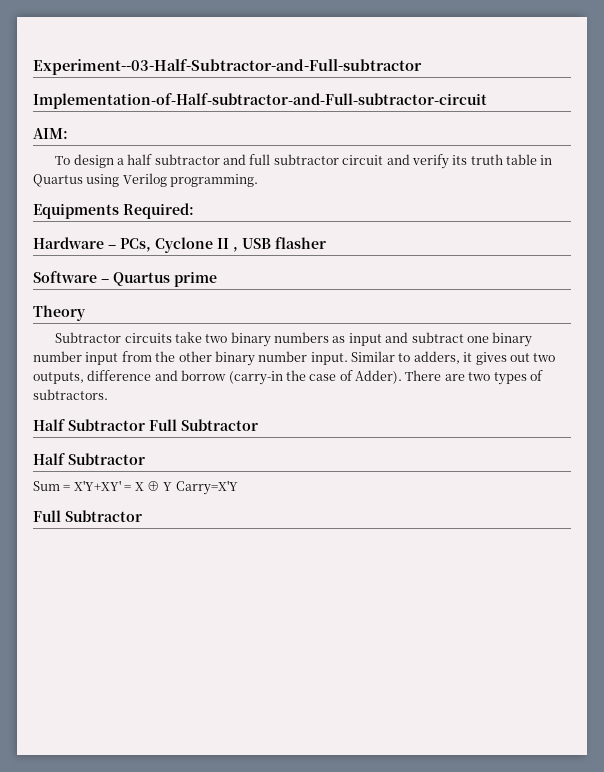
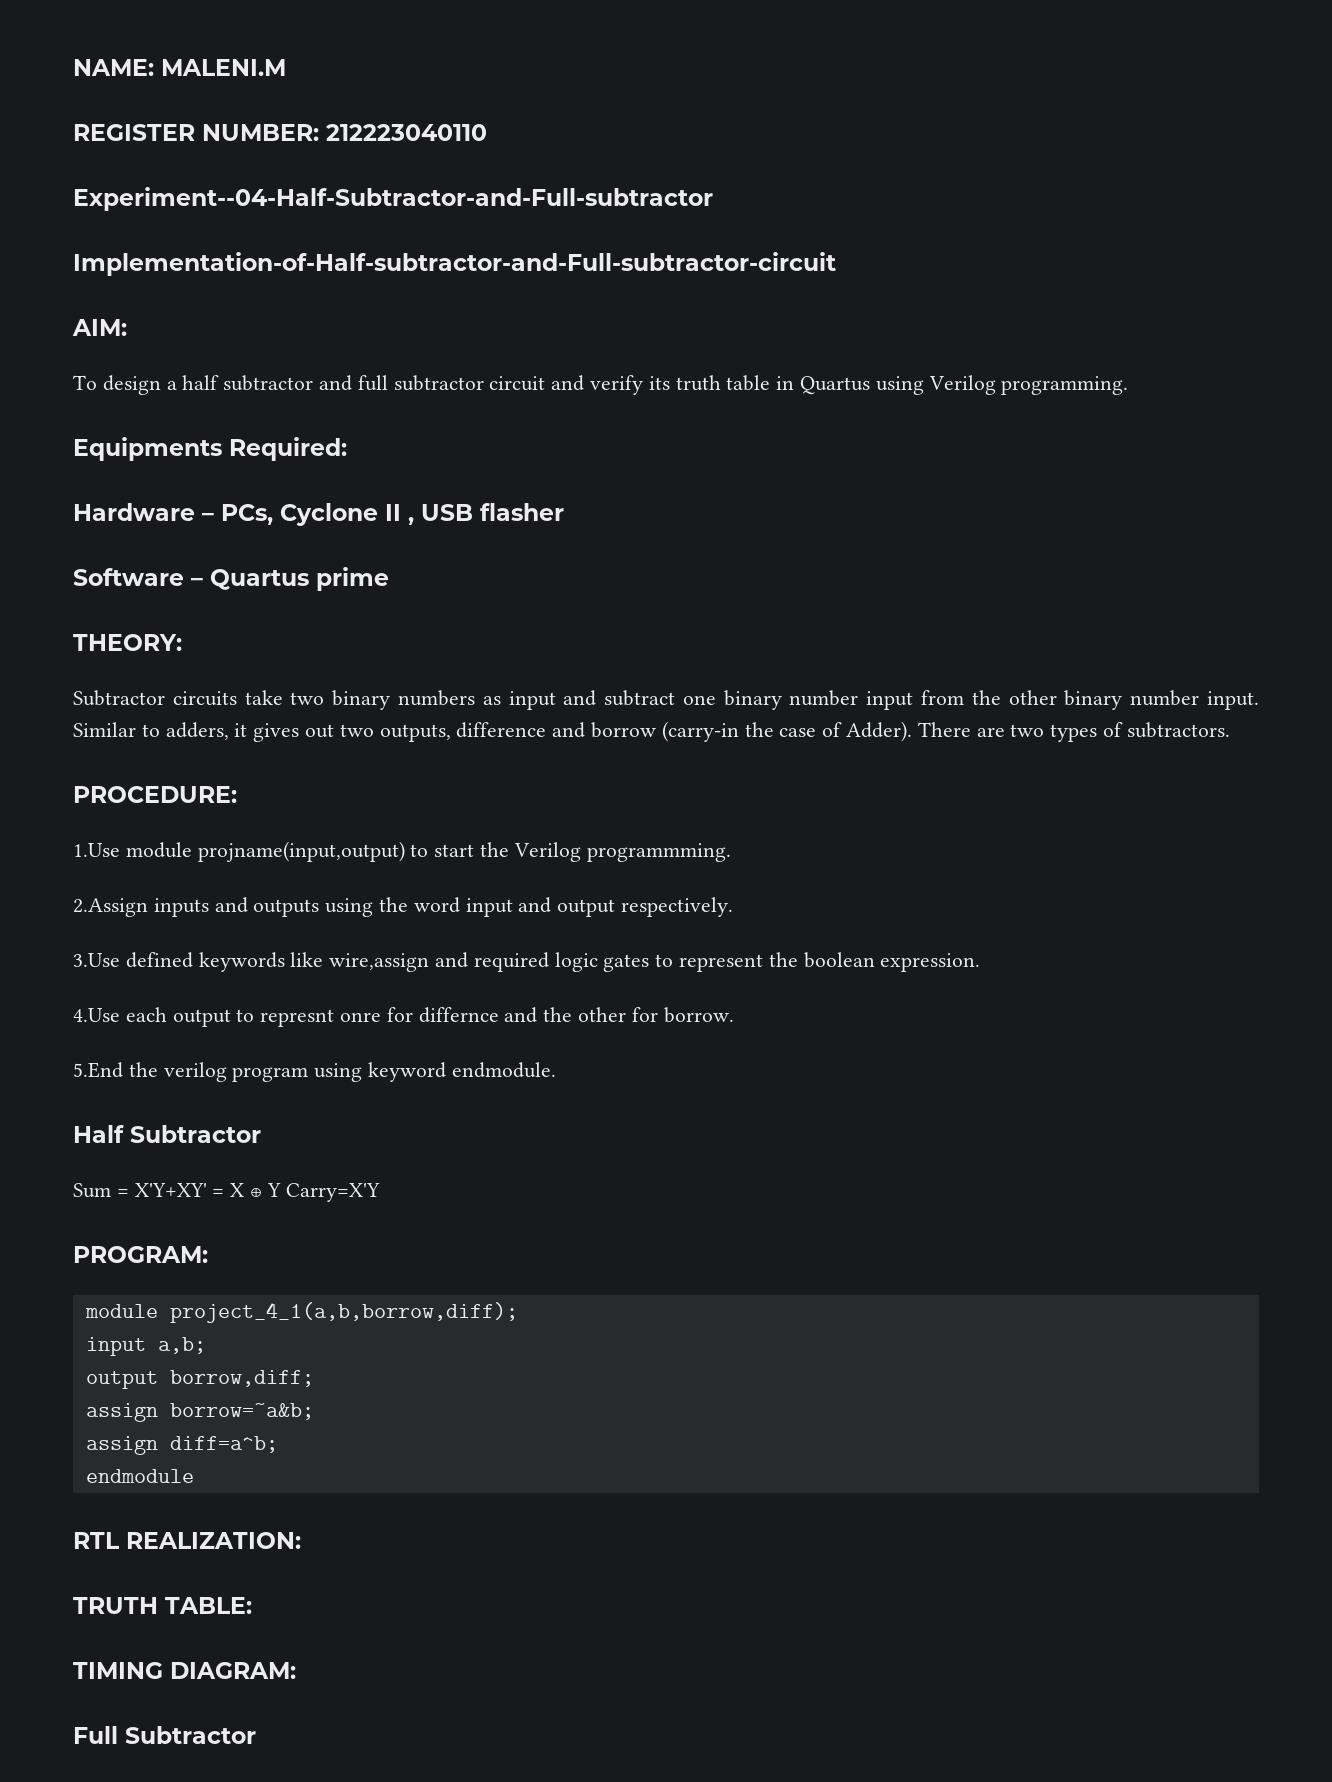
- Experiment--03-Half-Subtractor-and-Full-subtractor
+ NAME: MALENI.M
+ REGISTER NUMBER: 212223040110
+ Experiment--04-Half-Subtractor-and-Full-subtractor
- Theory
+ THEORY:
- Half Subtractor Full Subtractor
+ PROCEDURE:
+ 1.Use module projname(input,output) to start the Verilog programmming.
+ 2.Assign inputs and outputs using the word input and output respectively.
+ 3.Use defined keywords like wire,assign and required logic gates to represent the boolean expression.
+ 4.Use each output to represnt onre for differnce and the other for borrow.
+ 5.End the verilog program using keyword endmodule.
+ PROGRAM:
+ module project_4_1(a,b,borrow,diff);
+ input a,b;
+ output borrow,diff;
+ assign borrow=~a&b;
+ assign diff=a^b;
+ endmodule
+ RTL REALIZATION:
+ TRUTH TABLE:
+ TIMING DIAGRAM:

